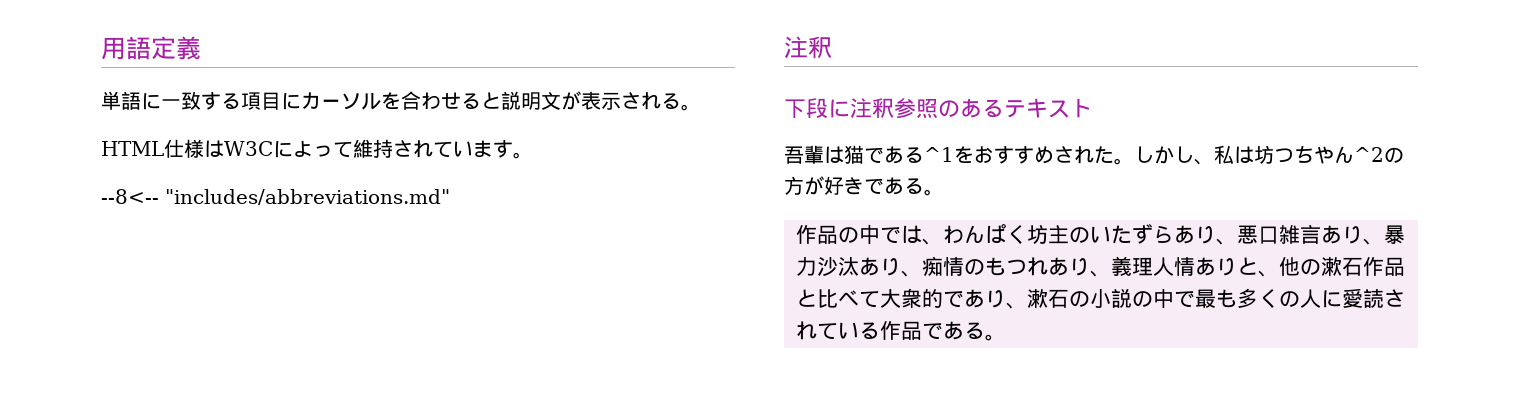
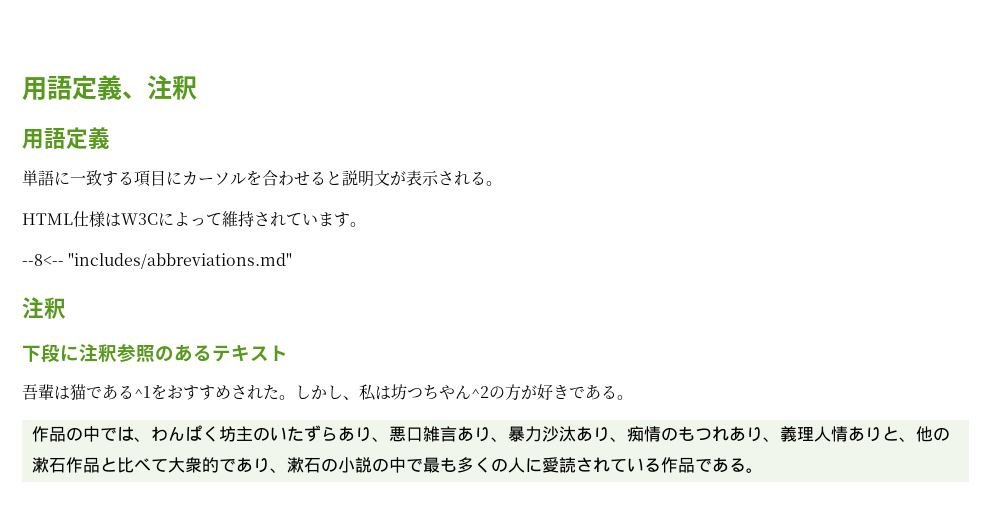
+ 用語定義、注釈

